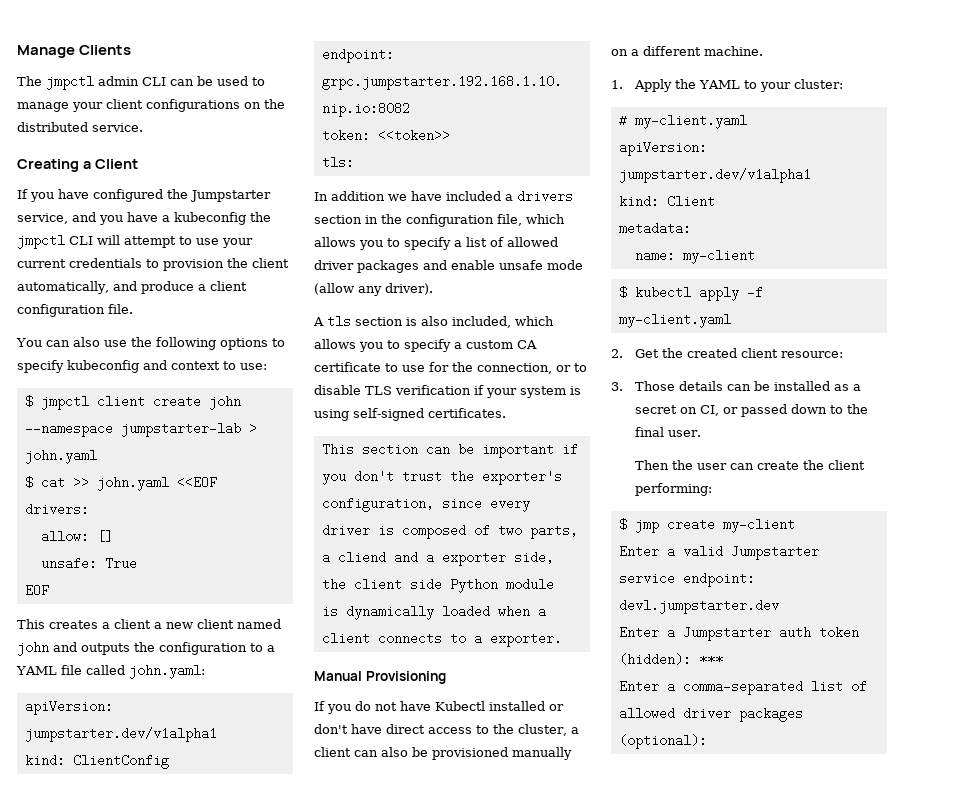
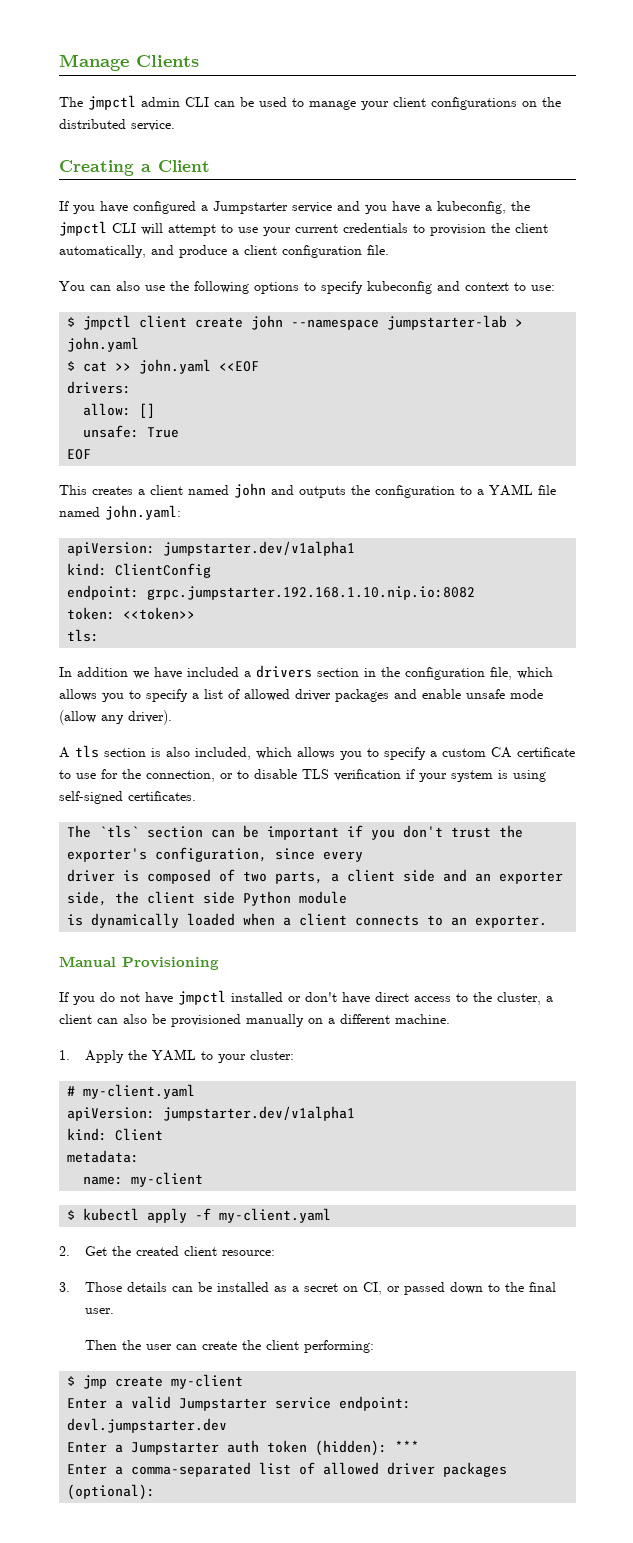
- If you have configured the Jumpstarter service, and you have a kubeconfig the jmpctl CLI will attempt to use your current credentials to provision the client automatically, and produce a client configuration file.
+ If you have configured a Jumpstarter service and you have a kubeconfig, the jmpctl CLI will attempt to use your current credentials to provision the client automatically, and produce a client configuration file.
- This creates a client a new client named john and outputs the configuration to a YAML file called john.yaml:
+ This creates a client named john and outputs the configuration to a YAML file named john.yaml:
- This section can be important if you don't trust the exporter's configuration, since every
+ The `tls` section can be important if you don't trust the exporter's configuration, since every
- driver is composed of two parts, a cliend and a exporter side, the client side Python module
+ driver is composed of two parts, a client side and an exporter side, the client side Python module
- is dynamically loaded when a client connects to a exporter.
+ is dynamically loaded when a client connects to an exporter.
- If you do not have Kubectl installed or don't have direct access to the cluster, a client can also be provisioned manually on a different machine.
+ If you do not have jmpctl installed or don't have direct access to the cluster, a client can also be provisioned manually on a different machine.

